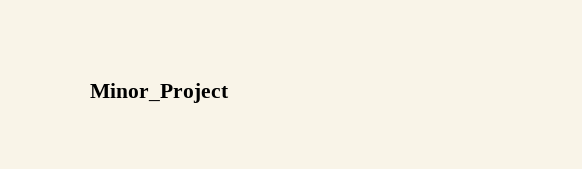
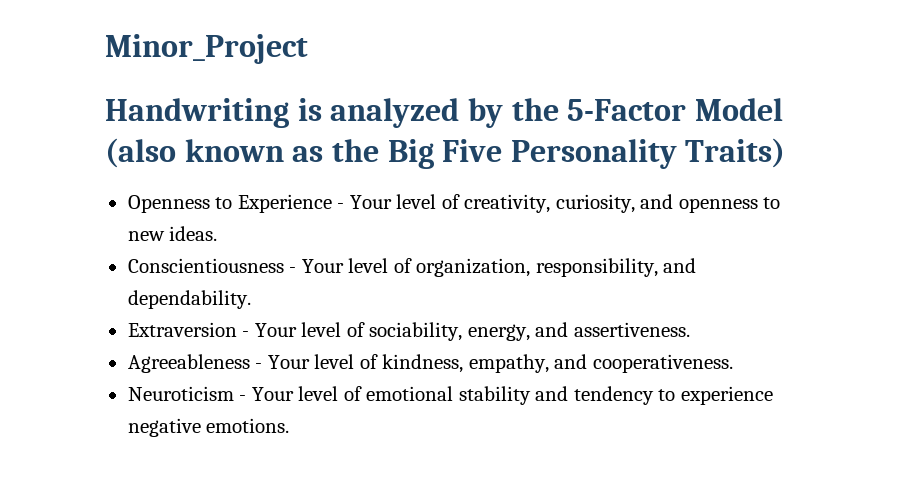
+ Handwriting is analyzed by the 5-Factor Model (also known as the Big Five Personality Traits)
+ Openness to Experience - Your level of creativity, curiosity, and openness to new ideas.
+ Conscientiousness - Your level of organization, responsibility, and dependability.
+ Extraversion - Your level of sociability, energy, and assertiveness.
+ Agreeableness - Your level of kindness, empathy, and cooperativeness.
+ Neuroticism - Your level of emotional stability and tendency to experience negative emotions.

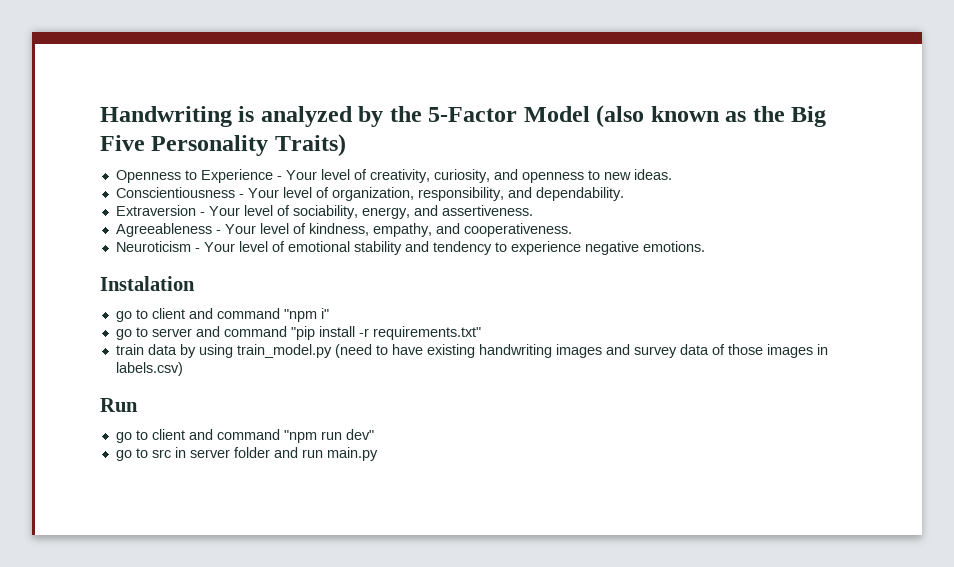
- Minor_Project
+ Instalation
+ go to client and command "npm i"
+ go to server and command "pip install -r requirements.txt"
+ train data by using train_model.py (need to have existing handwriting images and survey data of those images in labels.csv)
+ Run
+ go to client and command "npm run dev"
+ go to src in server folder and run main.py

